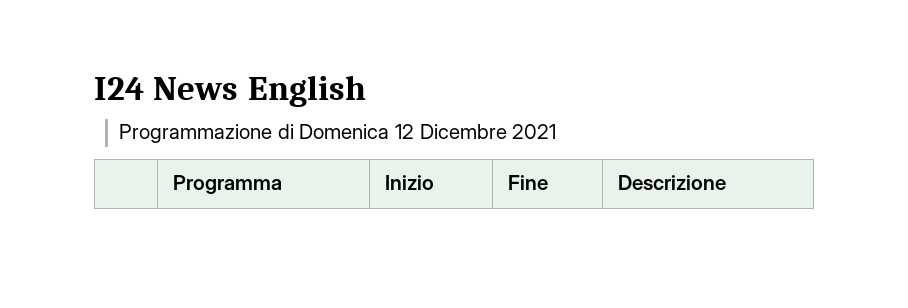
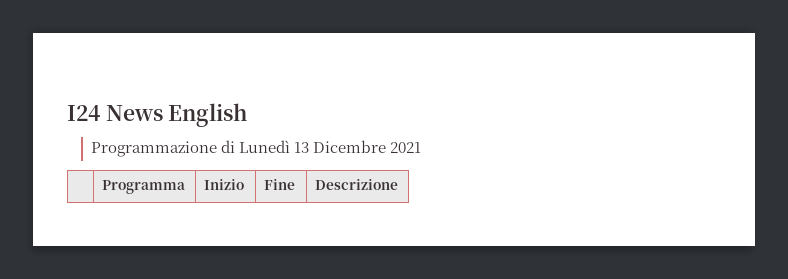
- Programmazione di Domenica 12 Dicembre 2021
+ Programmazione di Lunedì 13 Dicembre 2021

